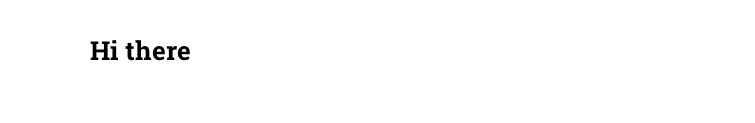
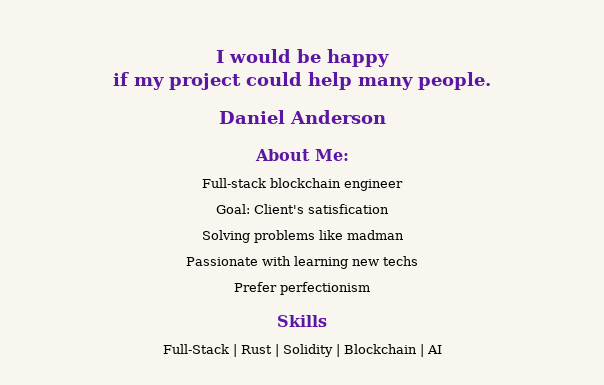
- Hi there
+ I would be happy
+ if my project could help many people.
+ Daniel Anderson
+ About Me:
+ Full-stack blockchain engineer
+ Goal: Client's satisfication
+ Solving problems like madman
+ Passionate with learning new techs
+ Prefer perfectionism
+ Skills
+ Full-Stack | Rust | Solidity | Blockchain | AI

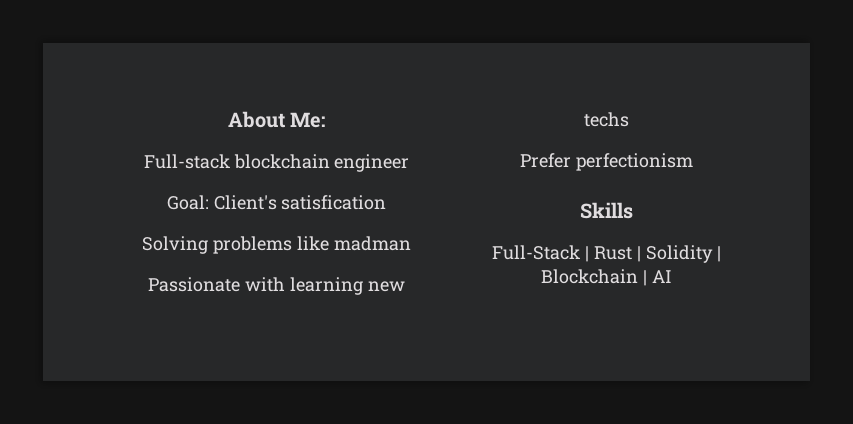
- I would be happy
- if my project could help many people.
- Daniel Anderson

